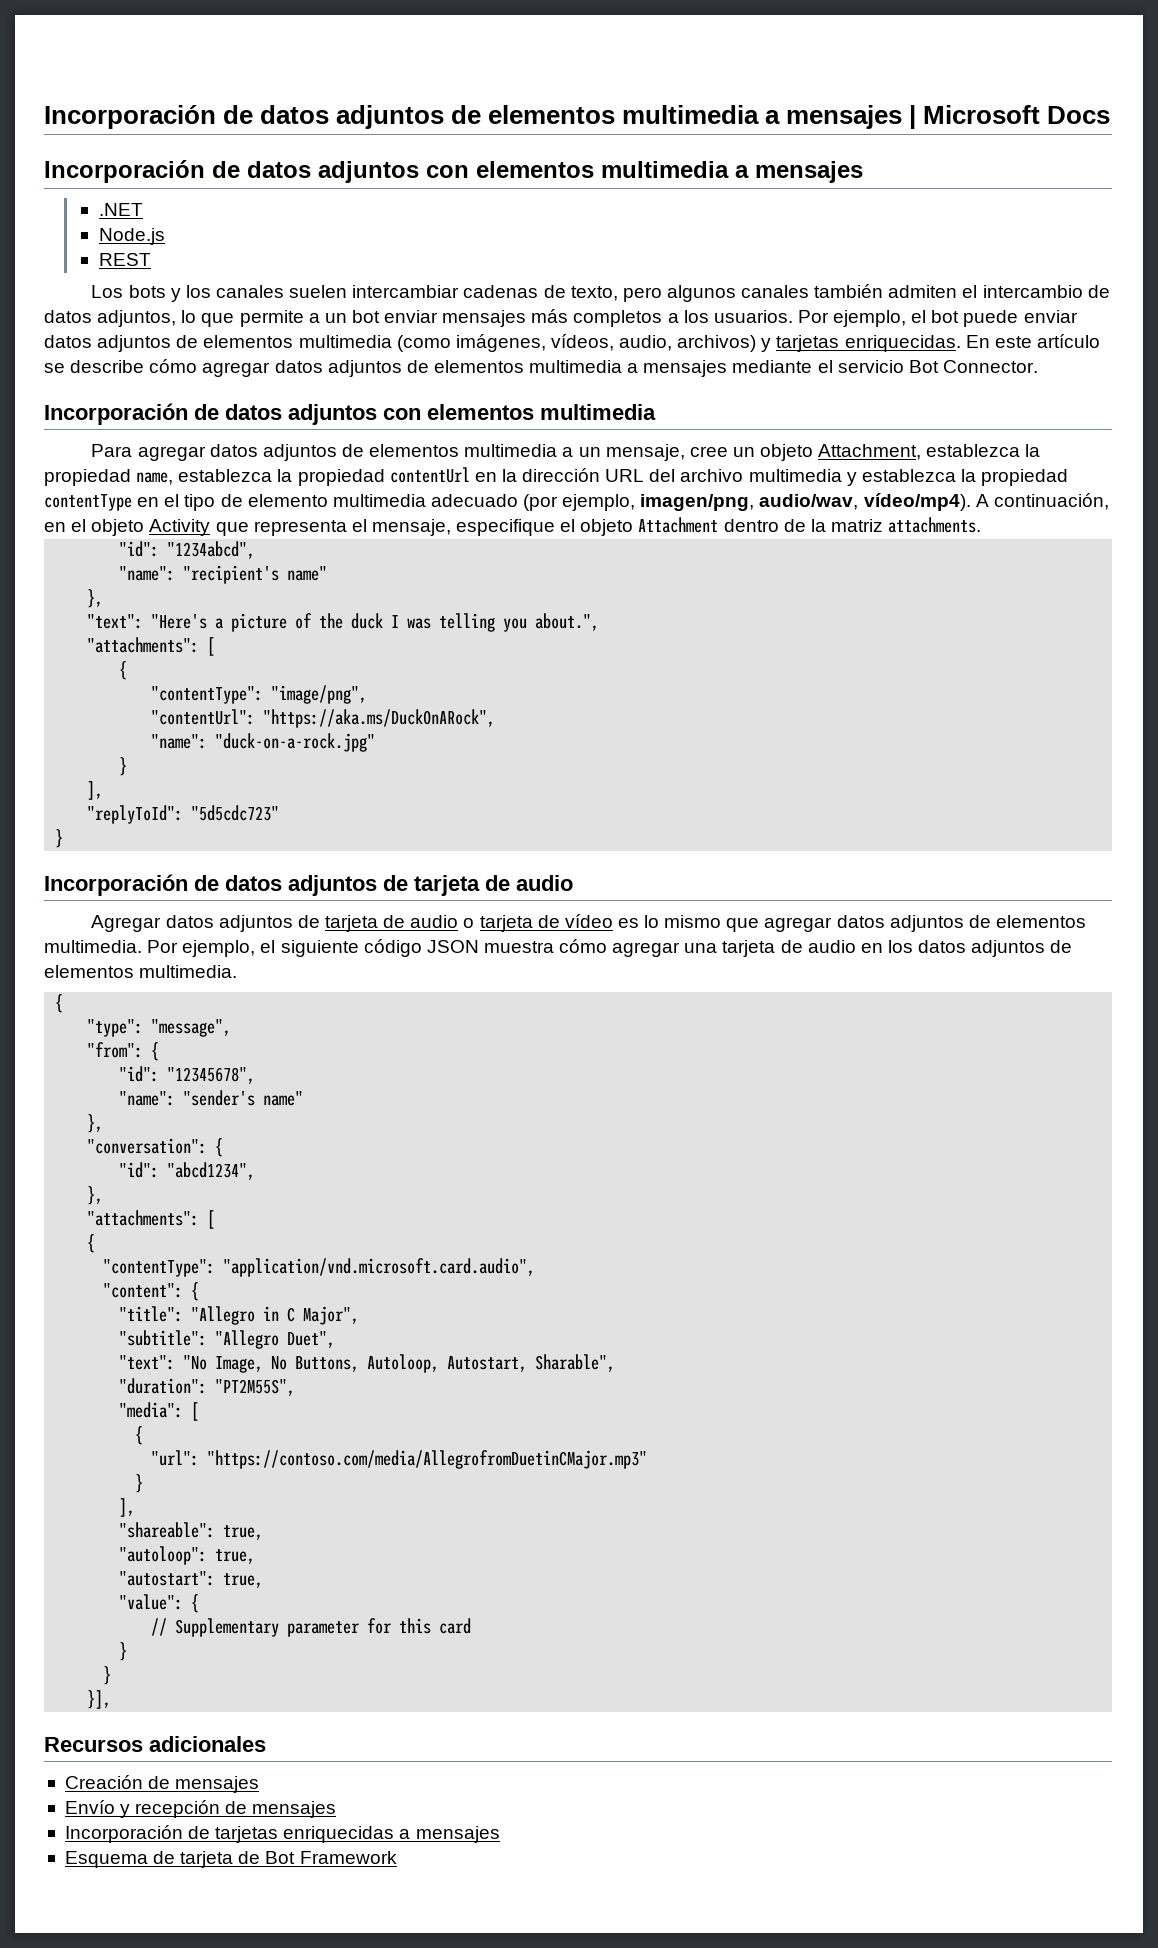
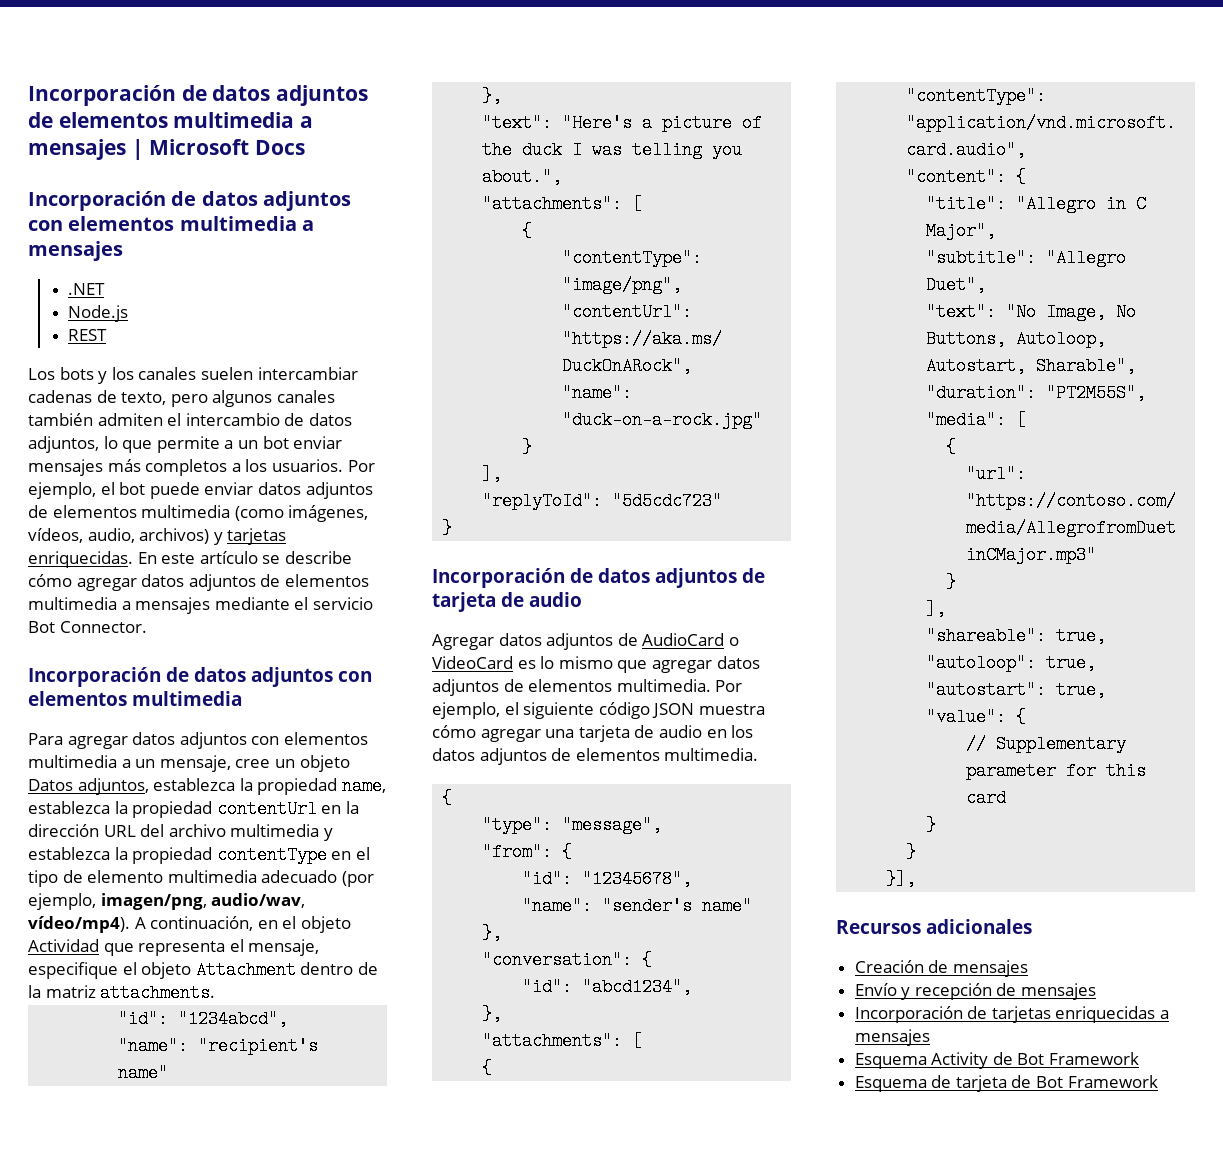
- Para agregar datos adjuntos de elementos multimedia a un mensaje, cree un objeto Attachment, establezca la propiedad name, establezca la propiedad contentUrl en la dirección URL del archivo multimedia y establezca la propiedad contentType en el tipo de elemento multimedia adecuado (por ejemplo, imagen/png, audio/wav, vídeo/mp4).
+ Para agregar datos adjuntos con elementos multimedia a un mensaje, cree un objeto Datos adjuntos, establezca la propiedad name, establezca la propiedad contentUrl en la dirección URL del archivo multimedia y establezca la propiedad contentType en el tipo de elemento multimedia adecuado (por ejemplo, imagen/png, audio/wav, vídeo/mp4).
- A continuación, en el objeto Activity que representa el mensaje, especifique el objeto Attachment dentro de la matriz attachments.
+ A continuación, en el objeto Actividad que representa el mensaje, especifique el objeto Attachment dentro de la matriz attachments.
- Agregar datos adjuntos de tarjeta de audio o tarjeta de vídeo es lo mismo que agregar datos adjuntos de elementos multimedia.
+ Agregar datos adjuntos de AudioCard o VideoCard es lo mismo que agregar datos adjuntos de elementos multimedia.
+ Esquema Activity de Bot Framework

